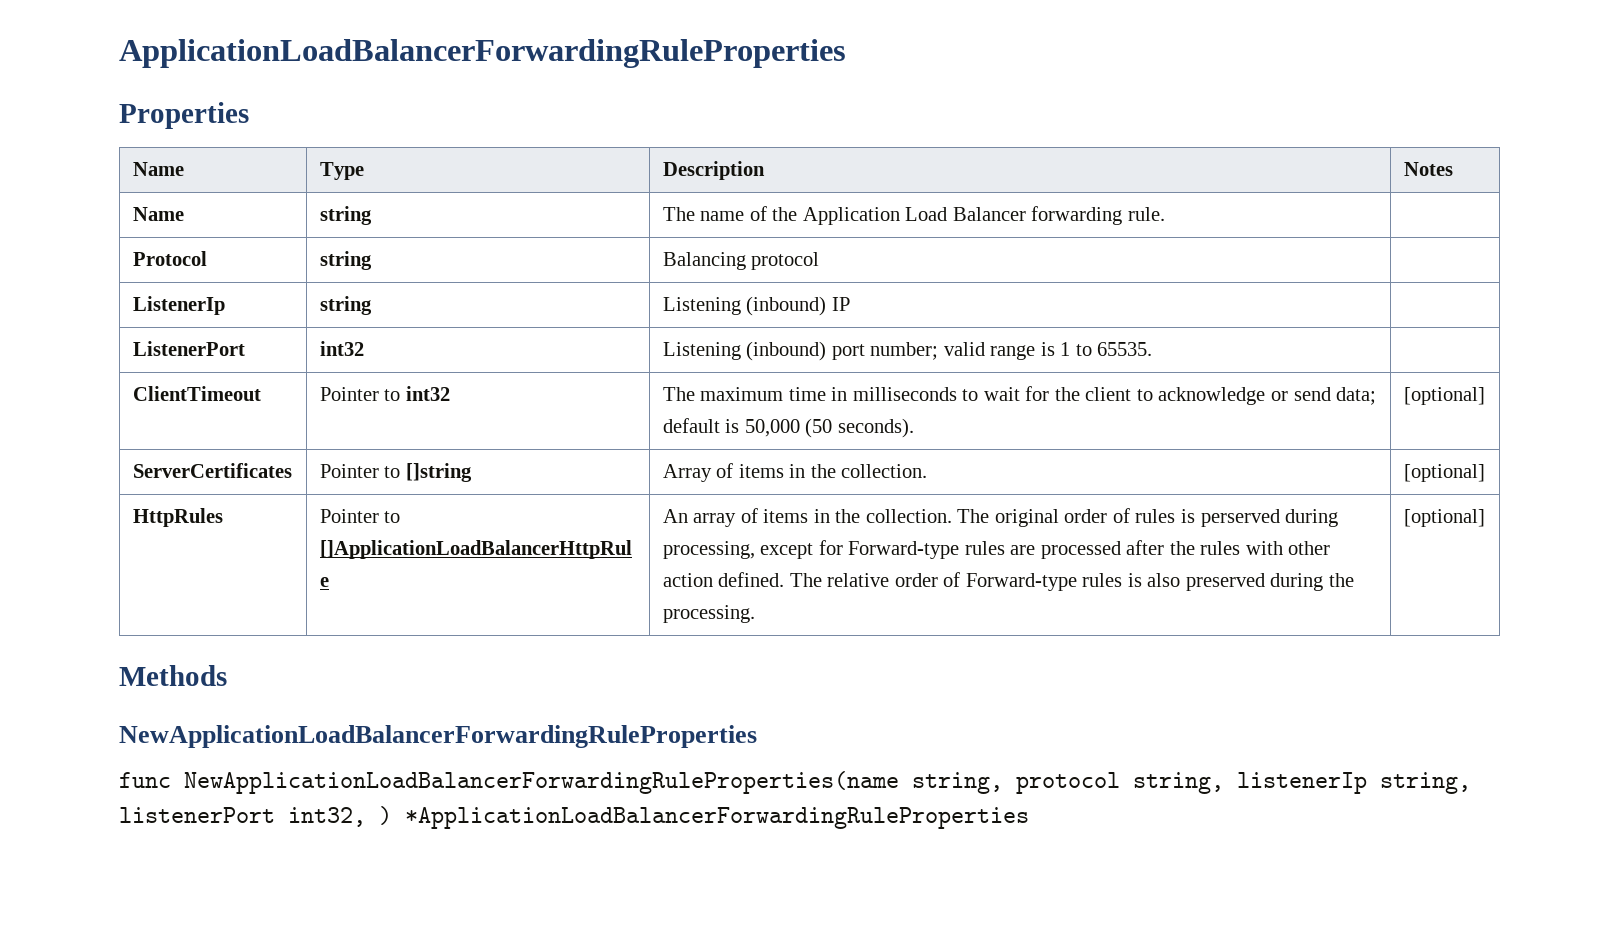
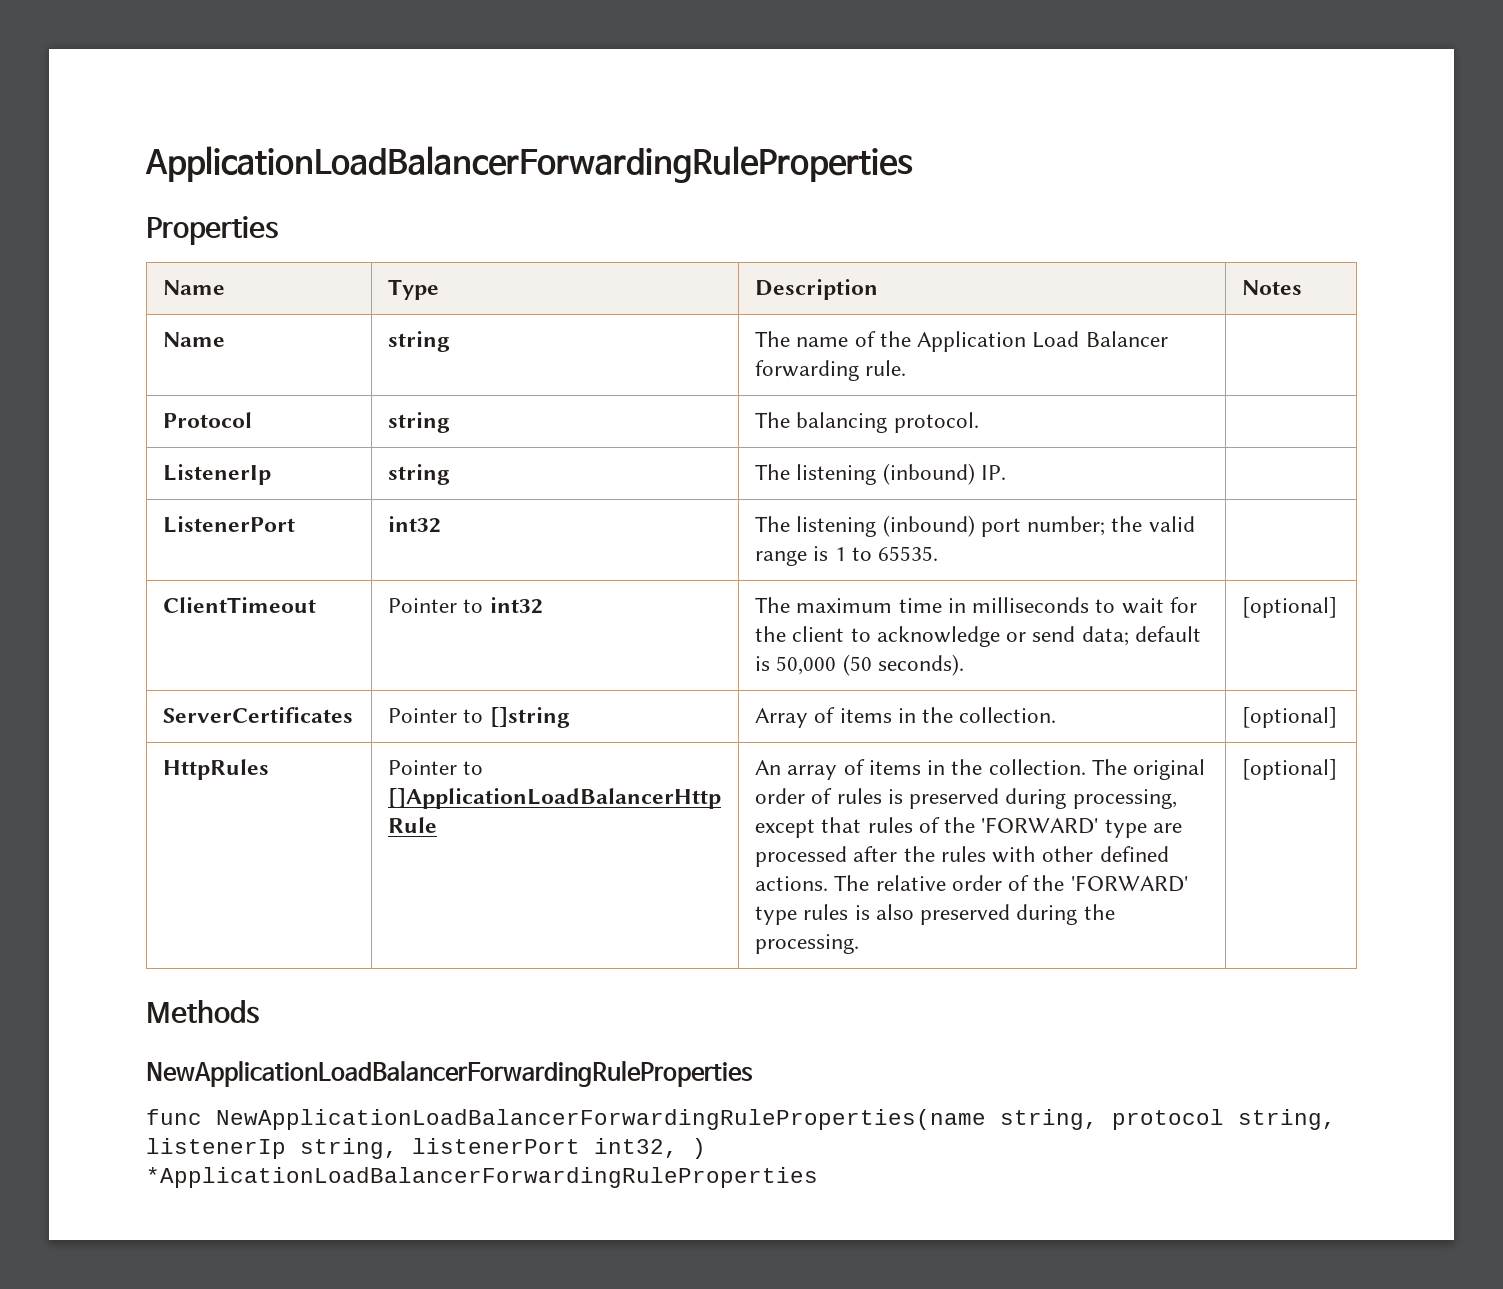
- Protocol | string | Balancing protocol |
+ Protocol | string | The balancing protocol. |
- ListenerIp | string | Listening (inbound) IP |
+ ListenerIp | string | The listening (inbound) IP. |
- ListenerPort | int32 | Listening (inbound) port number; valid range is 1 to 65535. |
+ ListenerPort | int32 | The listening (inbound) port number; the valid range is 1 to 65535. |
- The original order of rules is perserved during processing, except for Forward-type rules are processed after the rules with other action defined.
+ The original order of rules is preserved during processing, except that rules of the 'FORWARD' type are processed after the rules with other defined actions.
- The relative order of Forward-type rules is also preserved during the processing.
+ The relative order of the 'FORWARD' type rules is also preserved during the processing.

